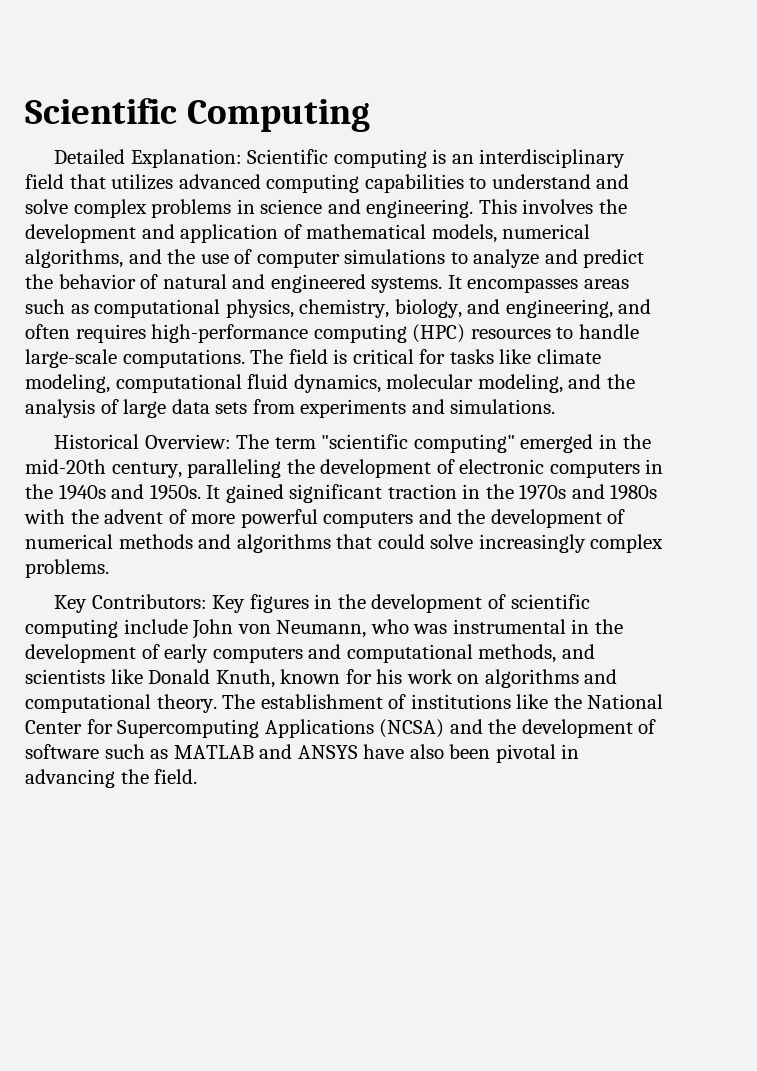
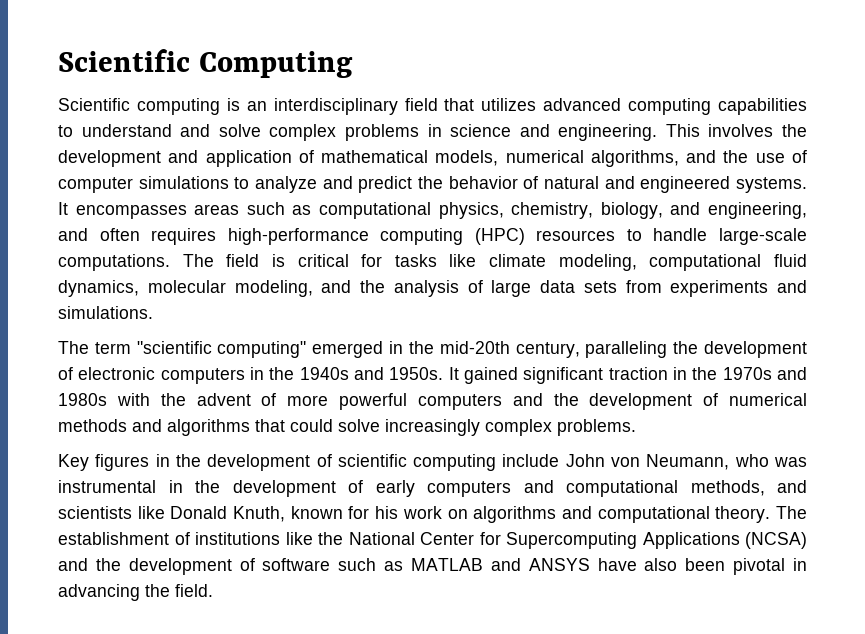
- Detailed Explanation: Scientific computing is an interdisciplinary field that utilizes advanced computing capabilities to understand and solve complex problems in science and engineering.
+ Scientific computing is an interdisciplinary field that utilizes advanced computing capabilities to understand and solve complex problems in science and engineering.
- Historical Overview: The term "scientific computing" emerged in the mid-20th century, paralleling the development of electronic computers in the 1940s and 1950s.
+ The term "scientific computing" emerged in the mid-20th century, paralleling the development of electronic computers in the 1940s and 1950s.
- Key Contributors: Key figures in the development of scientific computing include John von Neumann, who was instrumental in the development of early computers and computational methods, and scientists like Donald Knuth, known for his work on algorithms and computational theory.
+ Key figures in the development of scientific computing include John von Neumann, who was instrumental in the development of early computers and computational methods, and scientists like Donald Knuth, known for his work on algorithms and computational theory.

